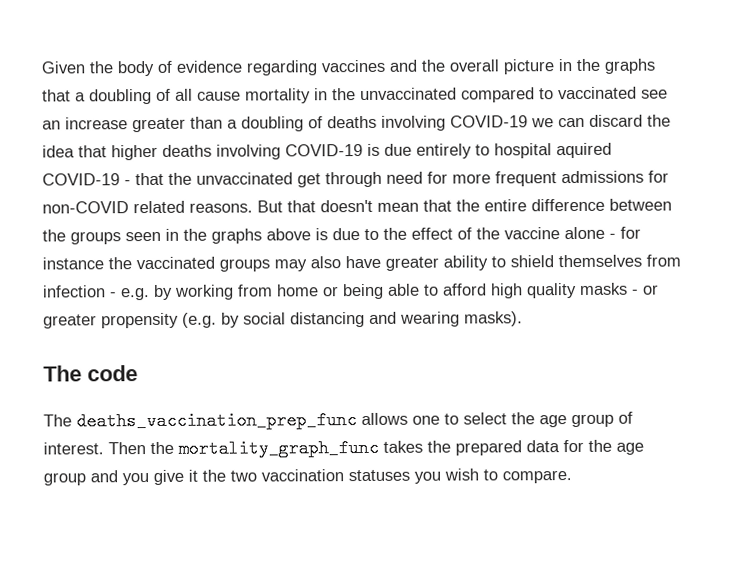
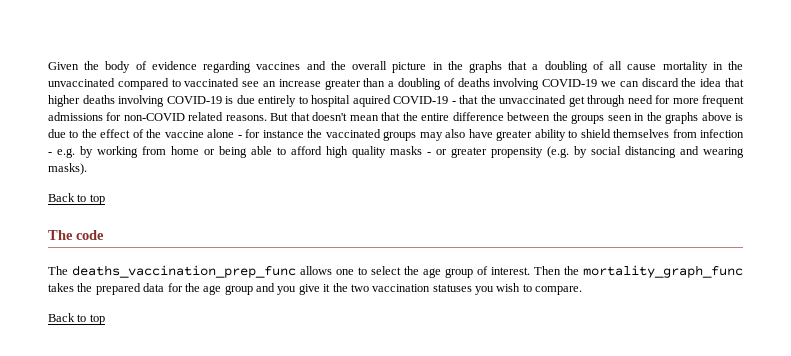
  But that doesn't mean that the entire difference between the groups seen in the graphs above is due to the effect of the vaccine alone - for instance the vaccinated groups may also have greater ability to shield themselves from infection - e.g. by working from home or being able to afford high quality masks - or greater propensity (e.g. by social distancing and wearing masks).
+ Back to top
  Then the mortality_graph_func takes the prepared data for the age group and you give it the two vaccination statuses you wish to compare.
+ Back to top

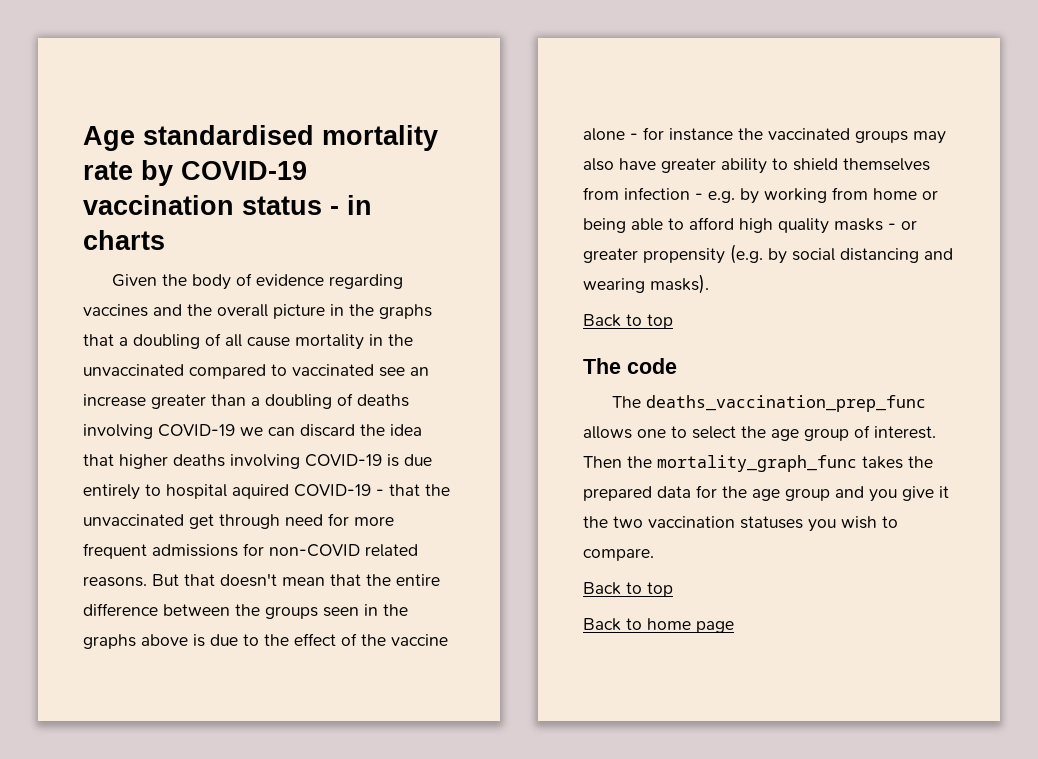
+ Age standardised mortality rate by COVID-19 vaccination status - in charts
+ Back to home page

